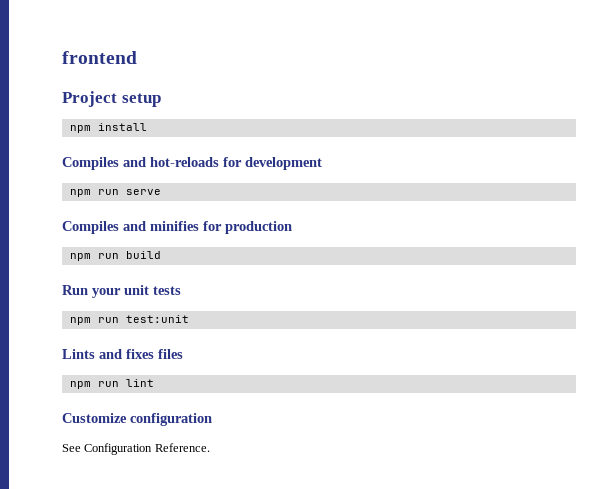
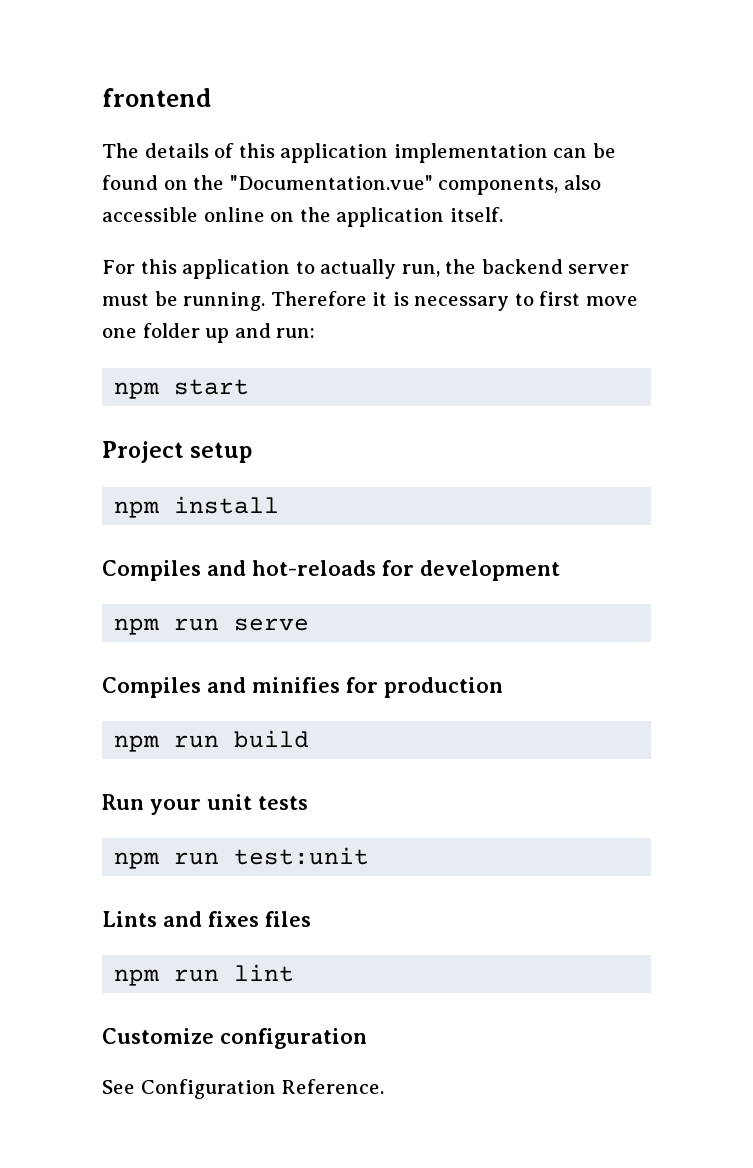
+ The details of this application implementation can be found on the "Documentation.vue" components, also accessible online on the application itself.
+ For this application to actually run, the backend server must be running. Therefore it is necessary to first move one folder up and run:
+ npm start

